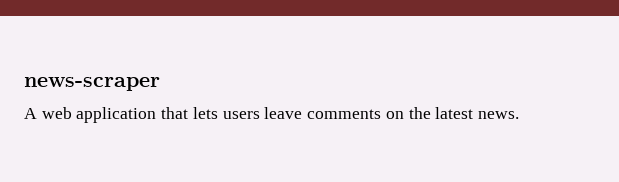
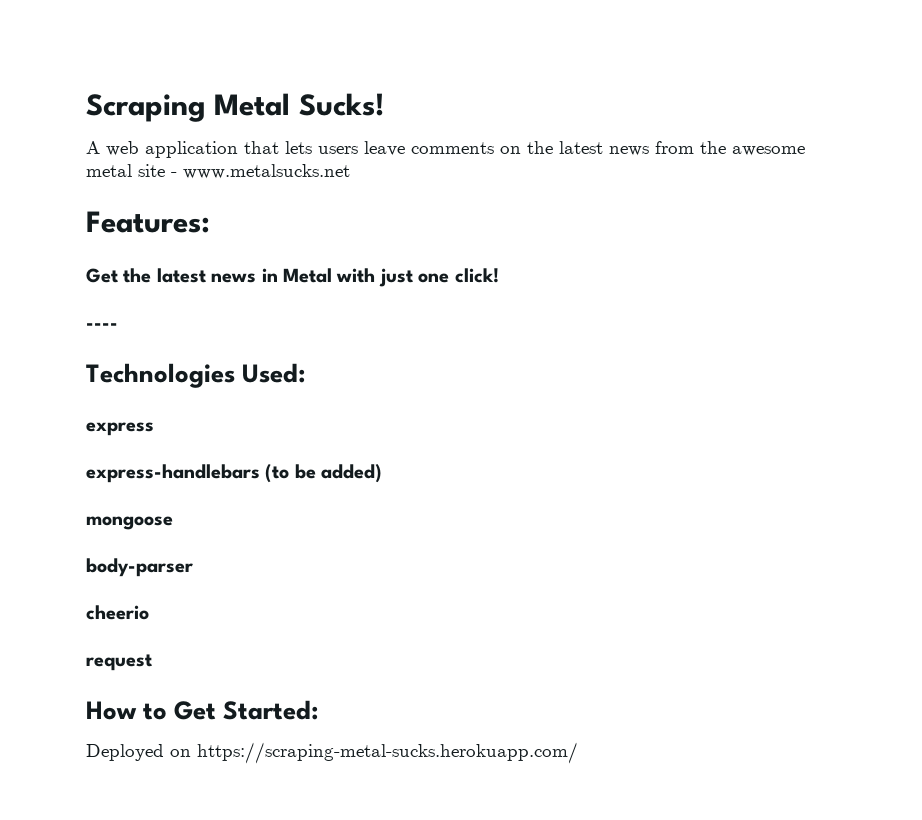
- news-scraper
+ Scraping Metal Sucks!
- A web application that lets users leave comments on the latest news.
+ A web application that lets users leave comments on the latest news from the awesome metal site - www.metalsucks.net
+ Features:
+ Get the latest news in Metal with just one click!
+ ----
+ Technologies Used:
+ express
+ express-handlebars (to be added)
+ mongoose
+ body-parser
+ cheerio
+ request
+ How to Get Started:
+ Deployed on https://scraping-metal-sucks.herokuapp.com/

